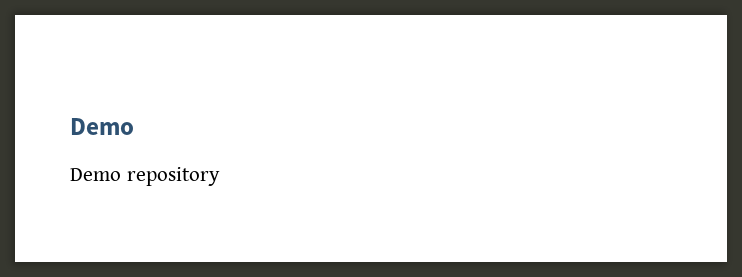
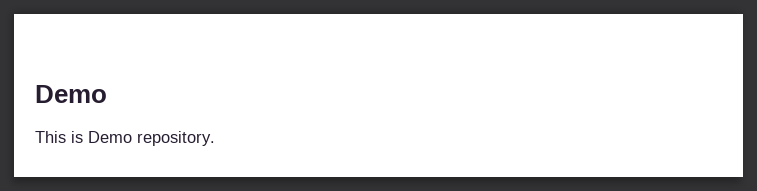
- Demo repository
+ This is Demo repository.

